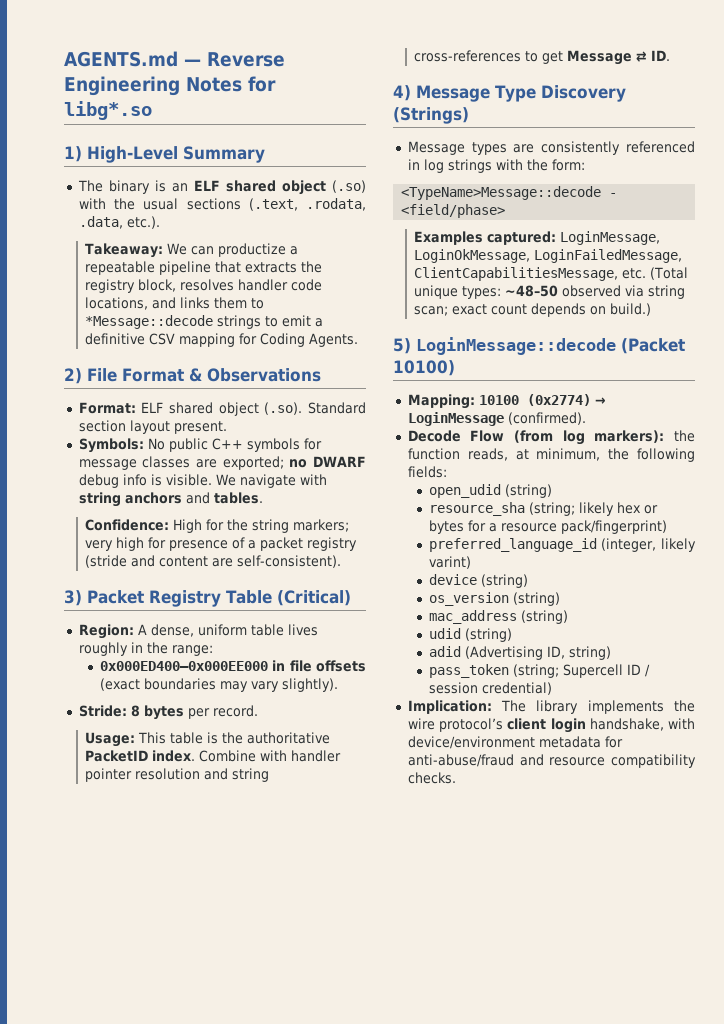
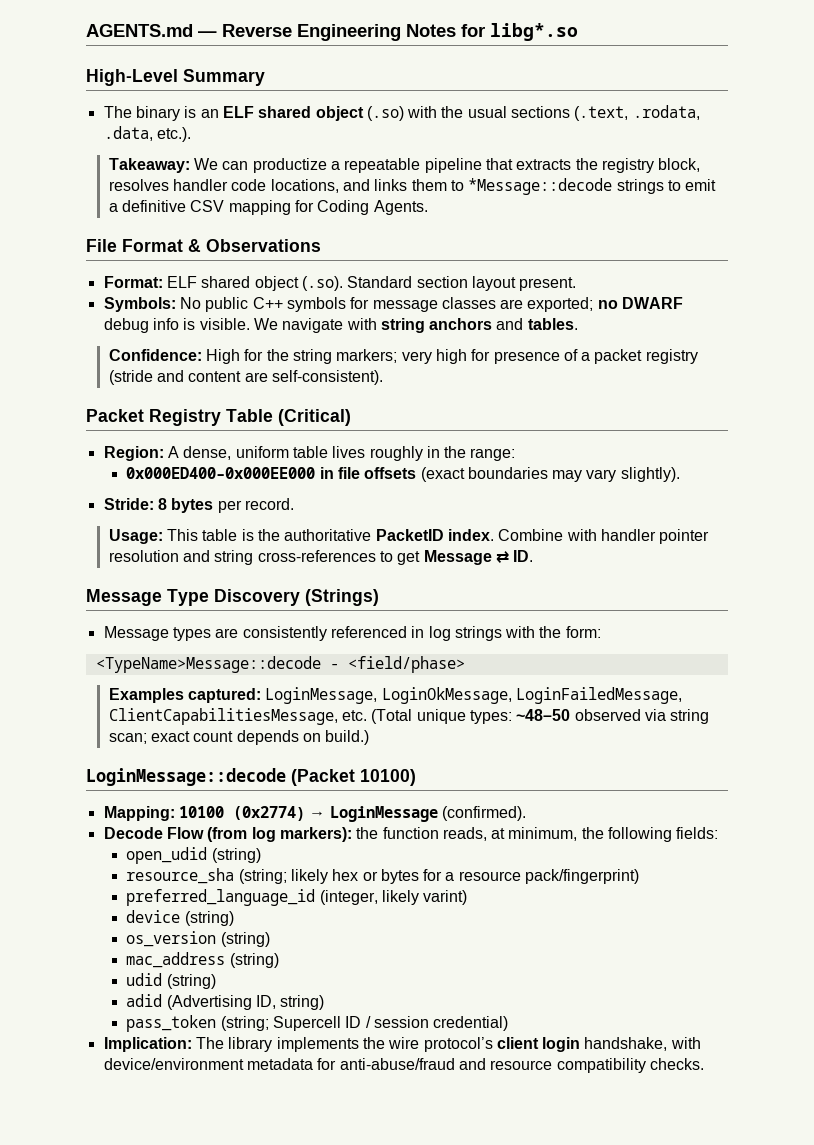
- 1) High-Level Summary
+ High-Level Summary
- 2) File Format & Observations
+ File Format & Observations
- 3) Packet Registry Table (Critical)
+ Packet Registry Table (Critical)
- 4) Message Type Discovery (Strings)
+ Message Type Discovery (Strings)
- 5) LoginMessage::decode (Packet 10100)
+ LoginMessage::decode (Packet 10100)

